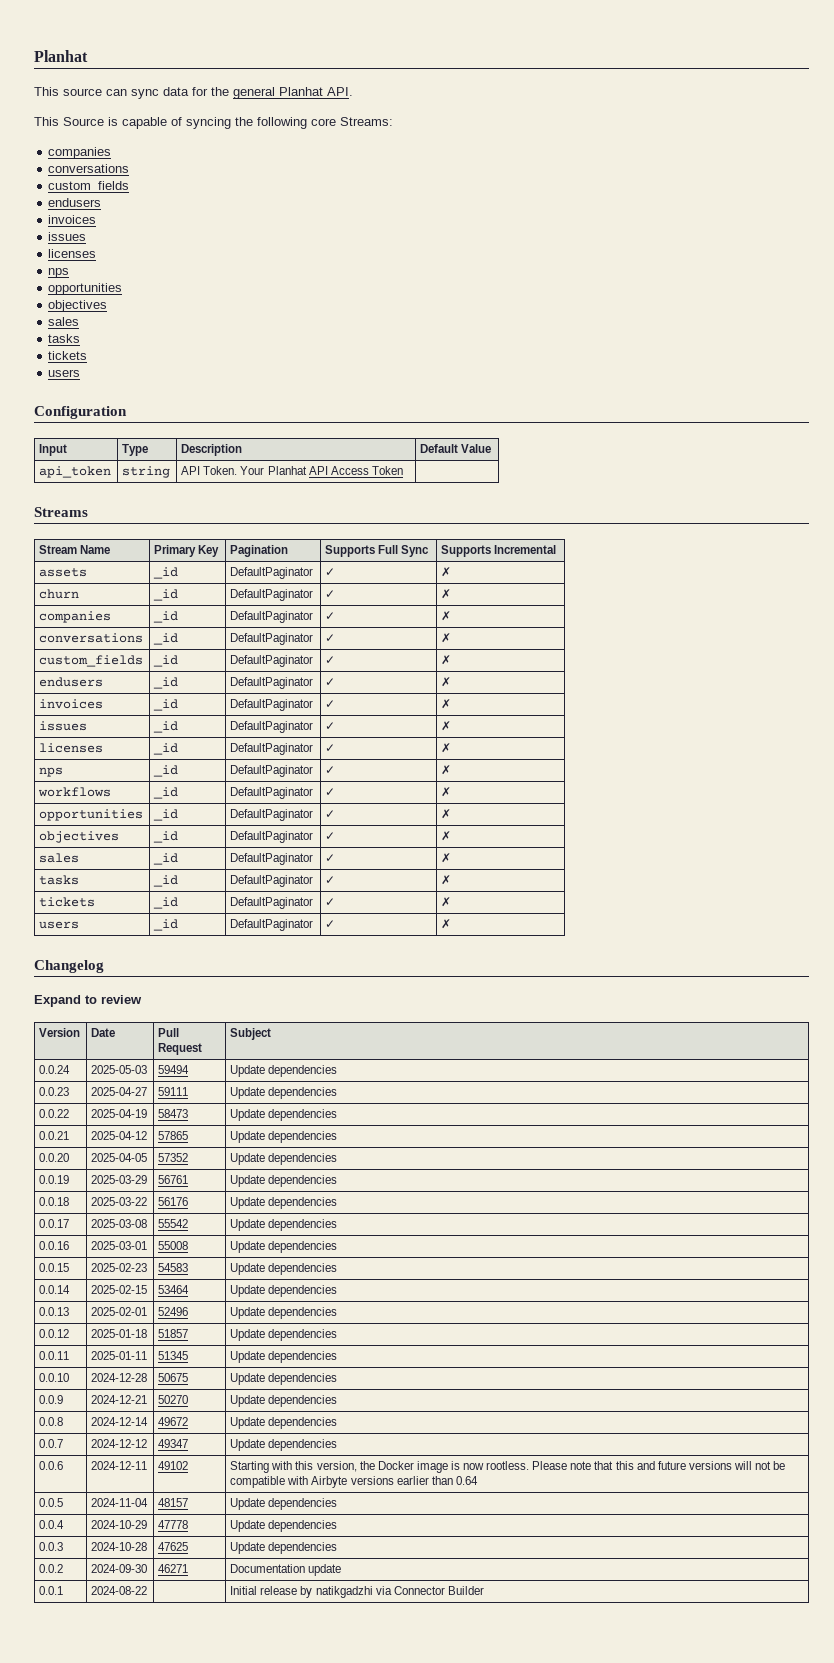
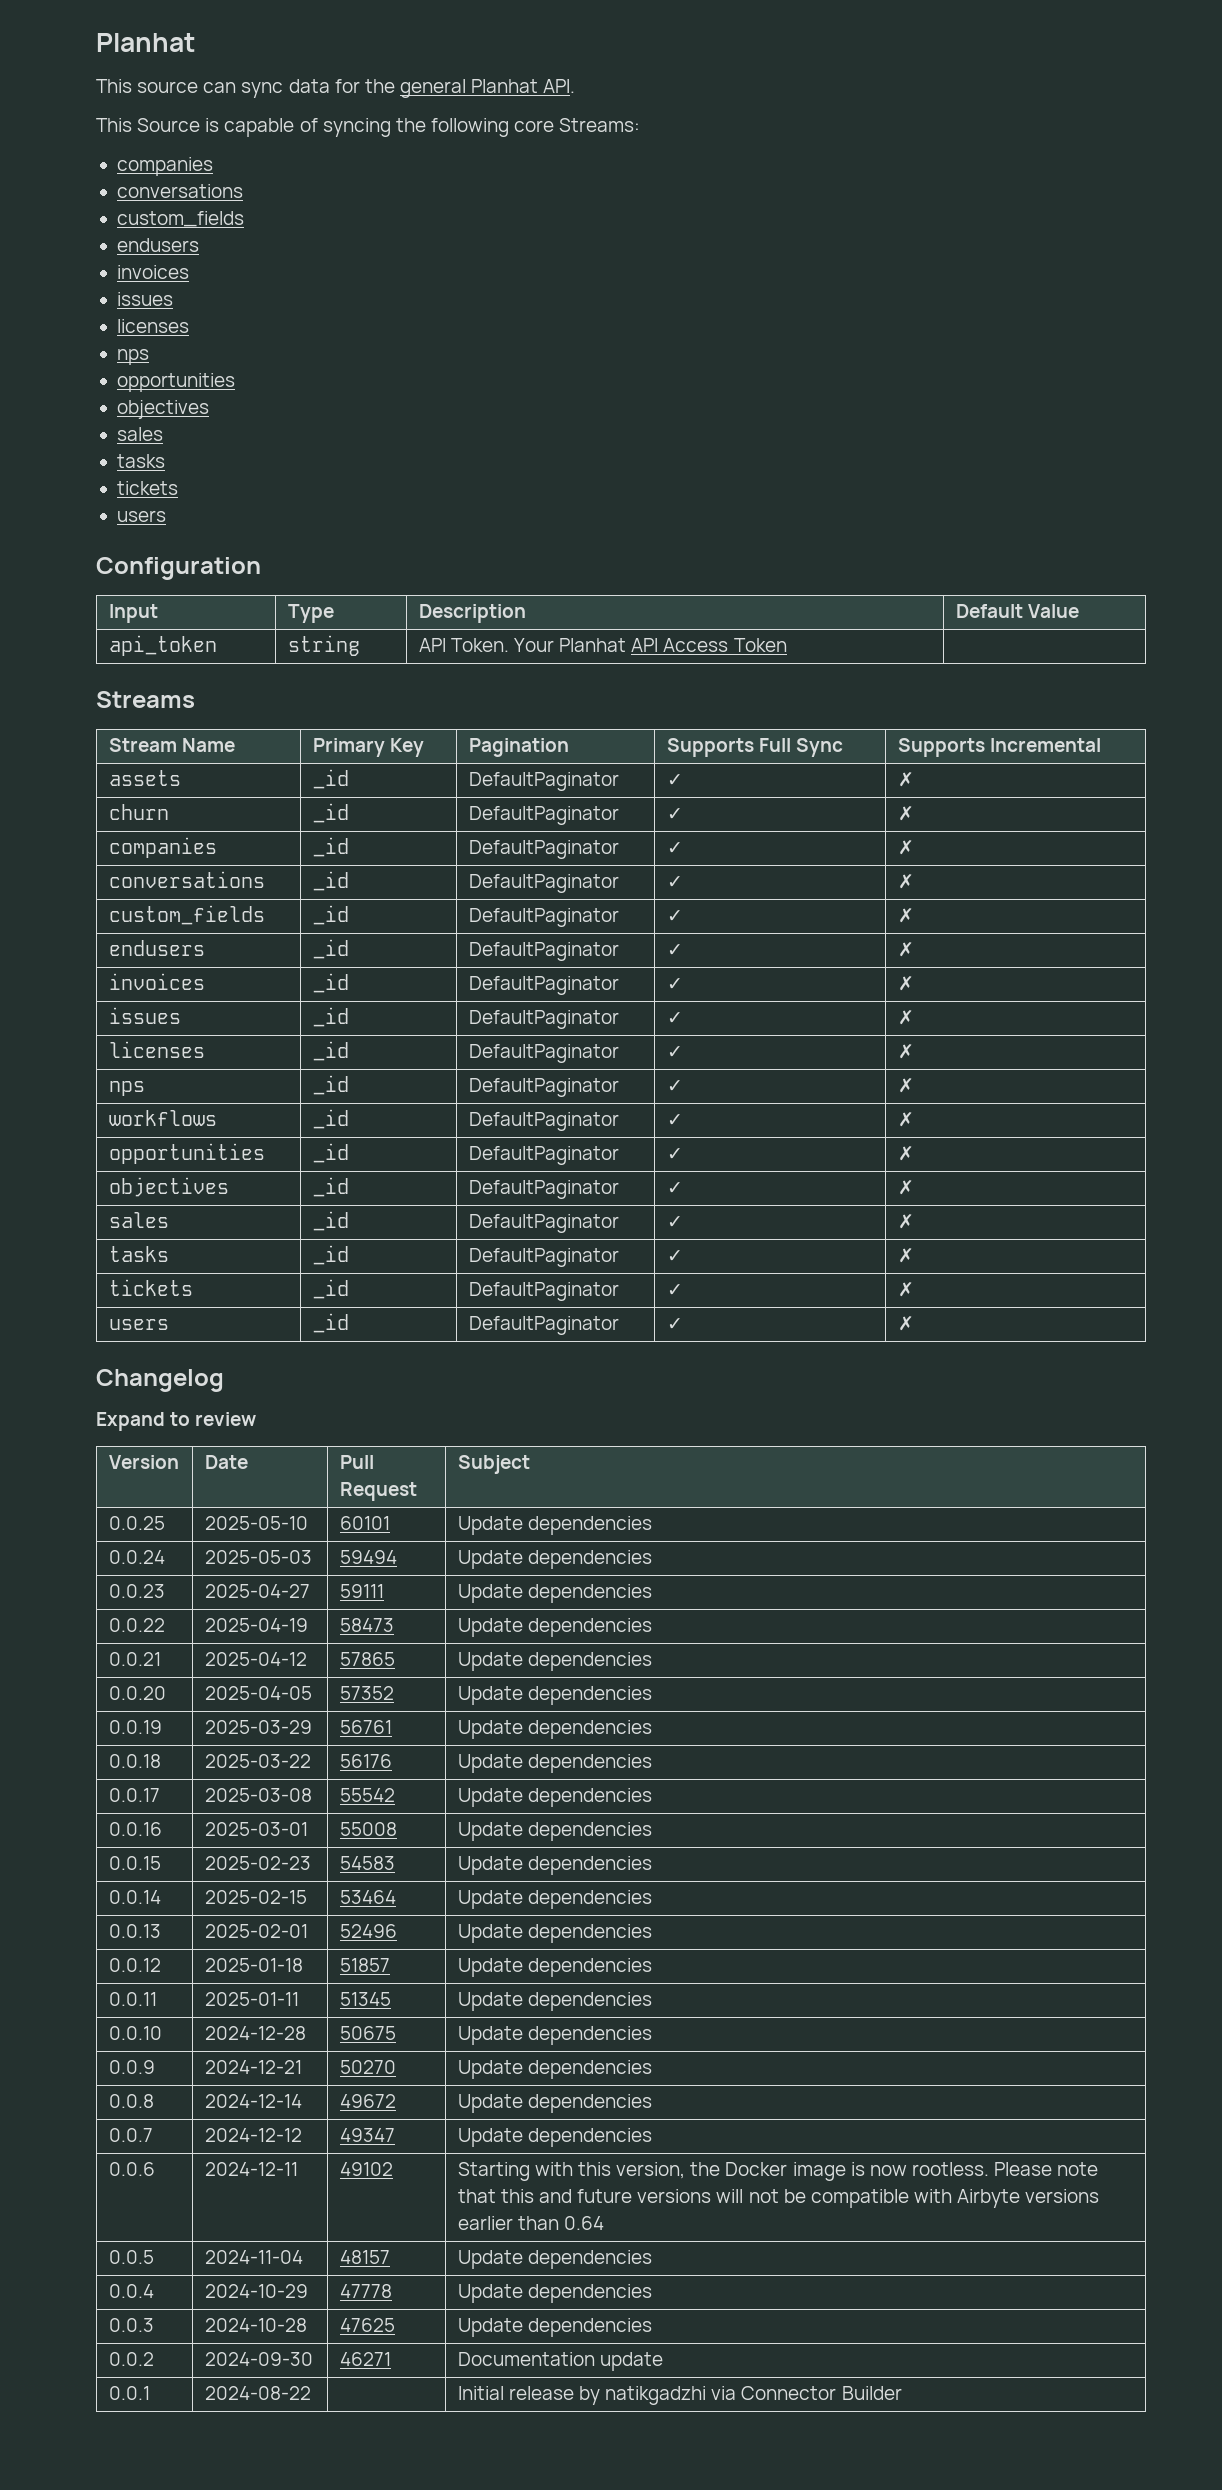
+ 0.0.25 | 2025-05-10 | 60101 | Update dependencies

